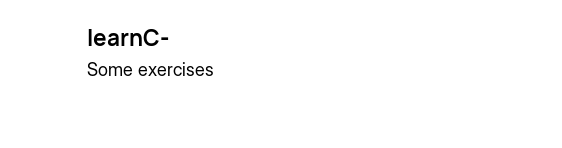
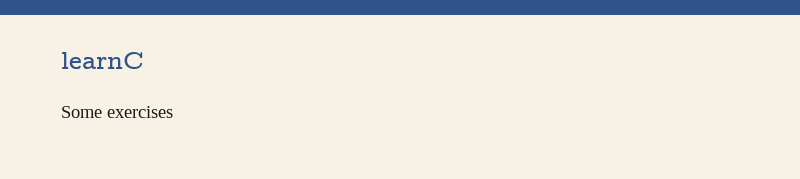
- learnC-
+ learnC

